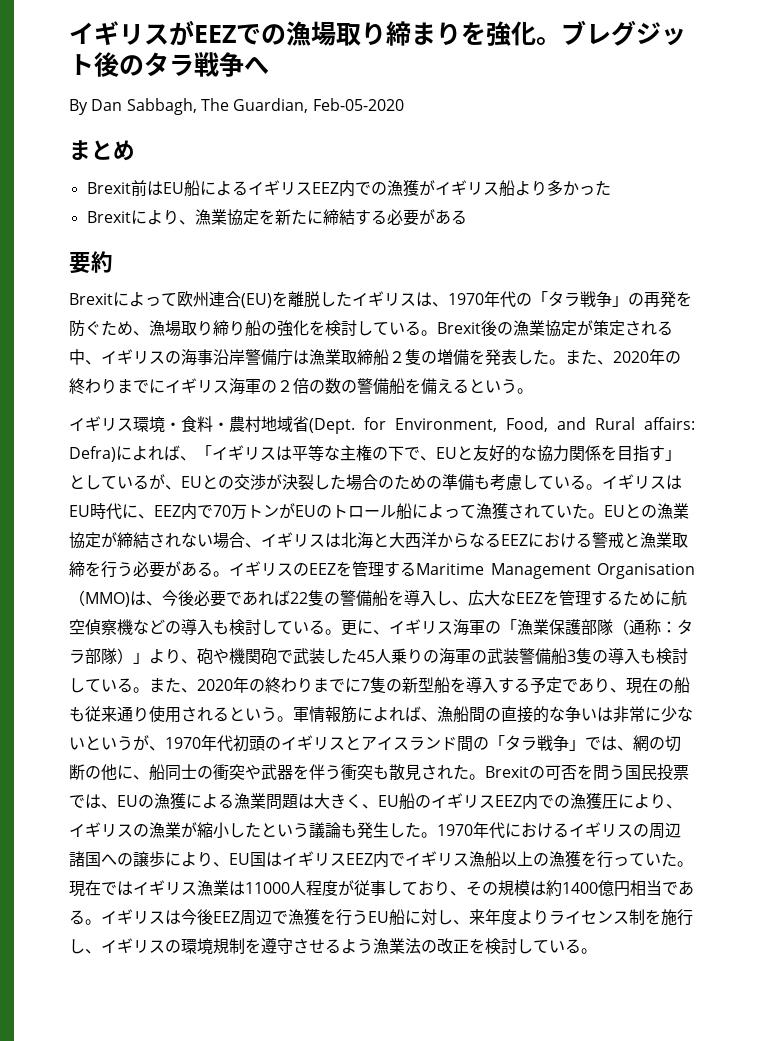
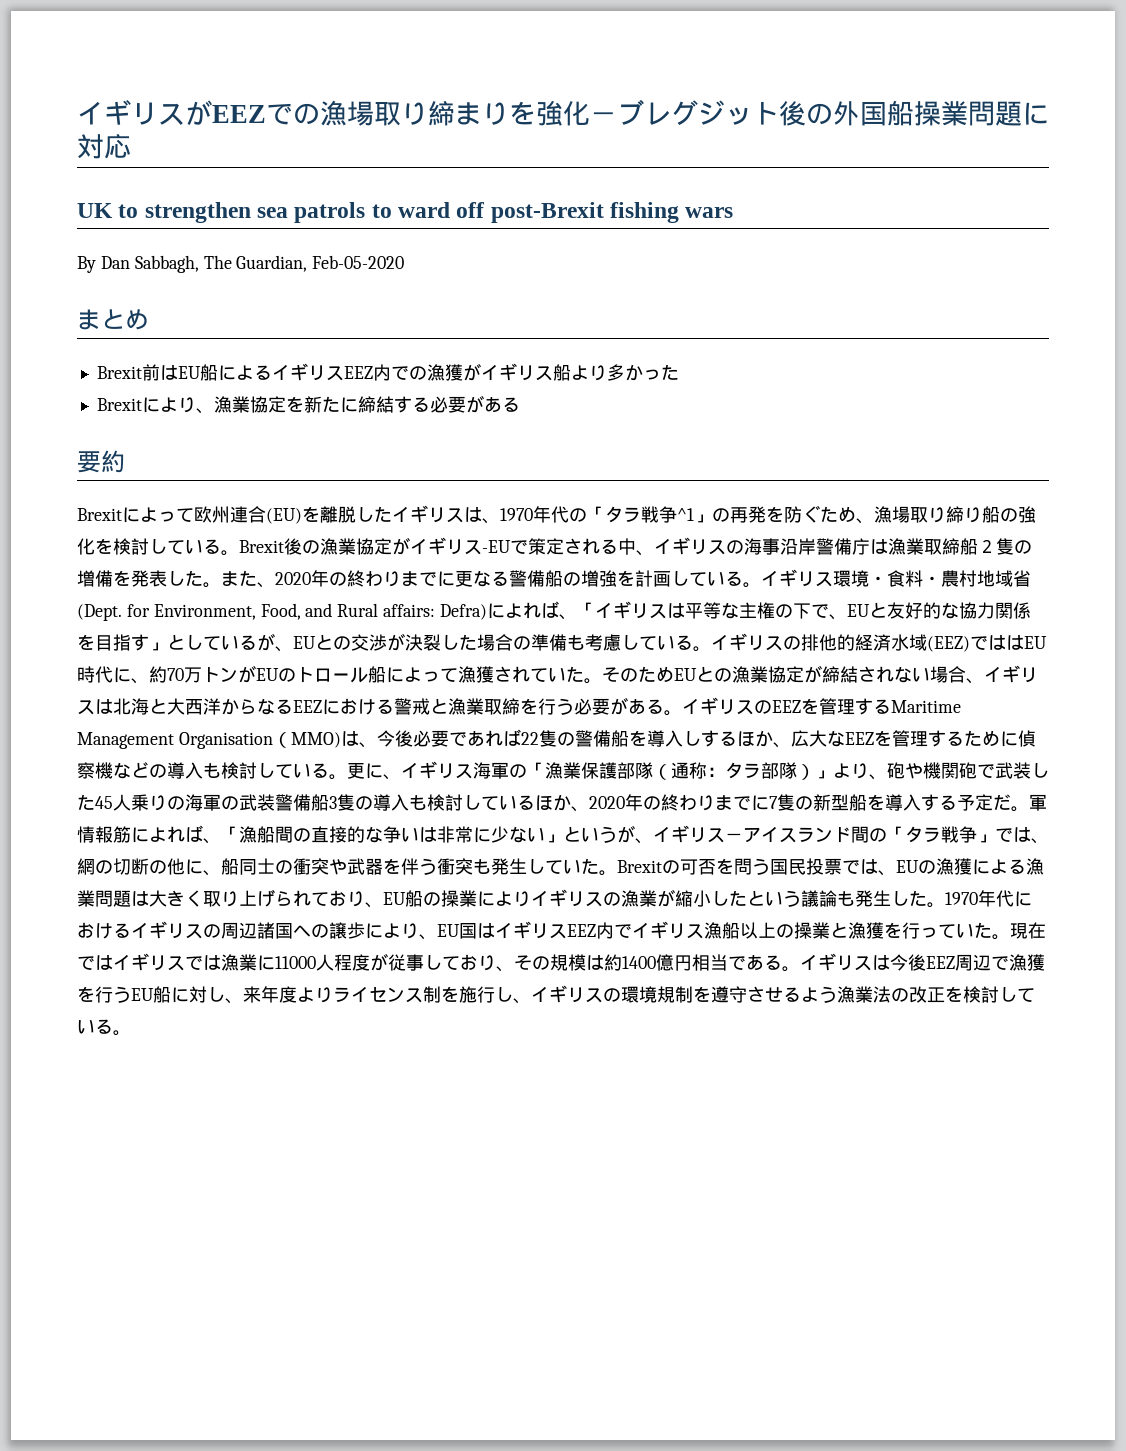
- イギリスがEEZでの漁場取り締まりを強化。ブレグジット後のタラ戦争へ
+ イギリスがEEZでの漁場取り締まりを強化－ブレグジット後の外国船操業問題に対応
+ UK to strengthen sea patrols to ward off post-Brexit fishing wars
- Brexitによって欧州連合(EU)を離脱したイギリスは、1970年代の「タラ戦争」の再発を防ぐため、漁場取り締り船の強化を検討している。
+ Brexitによって欧州連合(EU)を離脱したイギリスは、1970年代の「タラ戦争^1」の再発を防ぐため、漁場取り締り船の強化を検討している。
- Brexit後の漁業協定が策定される中、イギリスの海事沿岸警備庁は漁業取締船２隻の増備を発表した。
+ Brexit後の漁業協定がイギリス-EUで策定される中、イギリスの海事沿岸警備庁は漁業取締船２隻の増備を発表した。
- また、2020年の終わりまでにイギリス海軍の２倍の数の警備船を備えるという。
- イギリス環境・食料・農村地域省(Dept. for Environment, Food, and Rural affairs: Defra)によれば、「イギリスは平等な主権の下で、EUと友好的な協力関係を目指す」としているが、EUとの交渉が決裂した場合のための準備も考慮している。
+ また、2020年の終わりまでに更なる警備船の増強を計画している。イギリス環境・食料・農村地域省(Dept. for Environment, Food, and Rural affairs: Defra)によれば、「イギリスは平等な主権の下で、EUと友好的な協力関係を目指す」としているが、EUとの交渉が決裂した場合の準備も考慮している。
- イギリスはEU時代に、EEZ内で70万トンがEUのトロール船によって漁獲されていた。
+ イギリスの排他的経済水域(EEZ)でははEU時代に、約70万トンがEUのトロール船によって漁獲されていた。
- EUとの漁業協定が締結されない場合、イギリスは北海と大西洋からなるEEZにおける警戒と漁業取締を行う必要がある。
+ そのためEUとの漁業協定が締結されない場合、イギリスは北海と大西洋からなるEEZにおける警戒と漁業取締を行う必要がある。
- イギリスのEEZを管理するMaritime Management Organisation（MMO)は、今後必要であれば22隻の警備船を導入し、広大なEEZを管理するために航空偵察機などの導入も検討している。
+ イギリスのEEZを管理するMaritime Management Organisation（MMO)は、今後必要であれば22隻の警備船を導入しするほか、広大なEEZを管理するために偵察機などの導入も検討している。
- 更に、イギリス海軍の「漁業保護部隊（通称：タラ部隊）」より、砲や機関砲で武装した45人乗りの海軍の武装警備船3隻の導入も検討している。また、2020年の終わりまでに7隻の新型船を導入する予定であり、現在の船も従来通り使用されるという。
+ 更に、イギリス海軍の「漁業保護部隊（通称：タラ部隊）」より、砲や機関砲で武装した45人乗りの海軍の武装警備船3隻の導入も検討しているほか、2020年の終わりまでに7隻の新型船を導入する予定だ。
- 軍情報筋によれば、漁船間の直接的な争いは非常に少ないというが、1970年代初頭のイギリスとアイスランド間の「タラ戦争」では、網の切断の他に、船同士の衝突や武器を伴う衝突も散見された。
+ 軍情報筋によれば、「漁船間の直接的な争いは非常に少ない」というが、イギリス－アイスランド間の「タラ戦争」では、網の切断の他に、船同士の衝突や武器を伴う衝突も発生していた。
- Brexitの可否を問う国民投票では、EUの漁獲による漁業問題は大きく、EU船のイギリスEEZ内での漁獲圧により、イギリスの漁業が縮小したという議論も発生した。
+ Brexitの可否を問う国民投票では、EUの漁獲による漁業問題は大きく取り上げられており、EU船の操業によりイギリスの漁業が縮小したという議論も発生した。
- 1970年代におけるイギリスの周辺諸国への譲歩により、EU国はイギリスEEZ内でイギリス漁船以上の漁獲を行っていた。
+ 1970年代におけるイギリスの周辺諸国への譲歩により、EU国はイギリスEEZ内でイギリス漁船以上の操業と漁獲を行っていた。
- 現在ではイギリス漁業は11000人程度が従事しており、その規模は約1400億円相当である。
+ 現在ではイギリスでは漁業に11000人程度が従事しており、その規模は約1400億円相当である。

